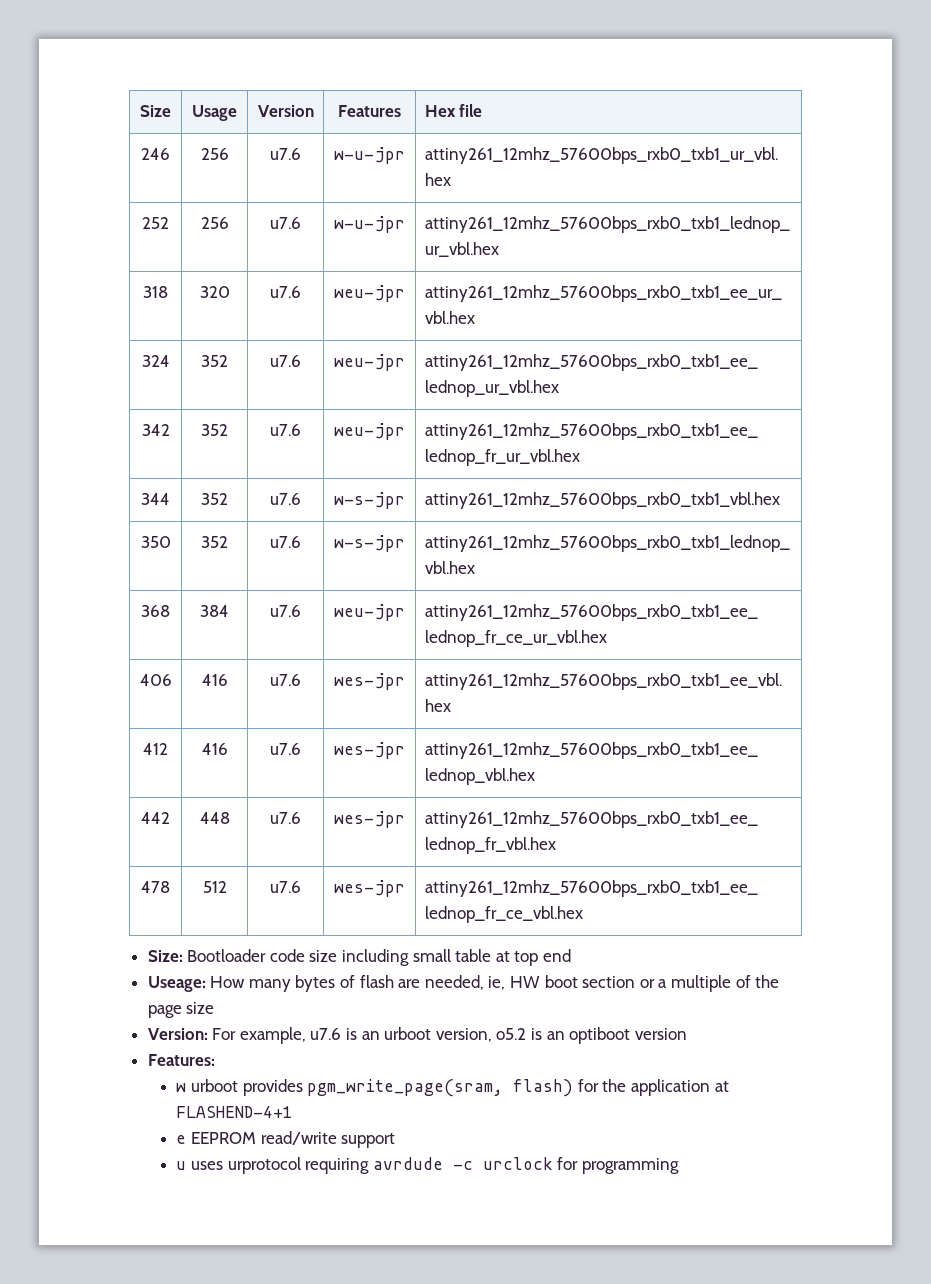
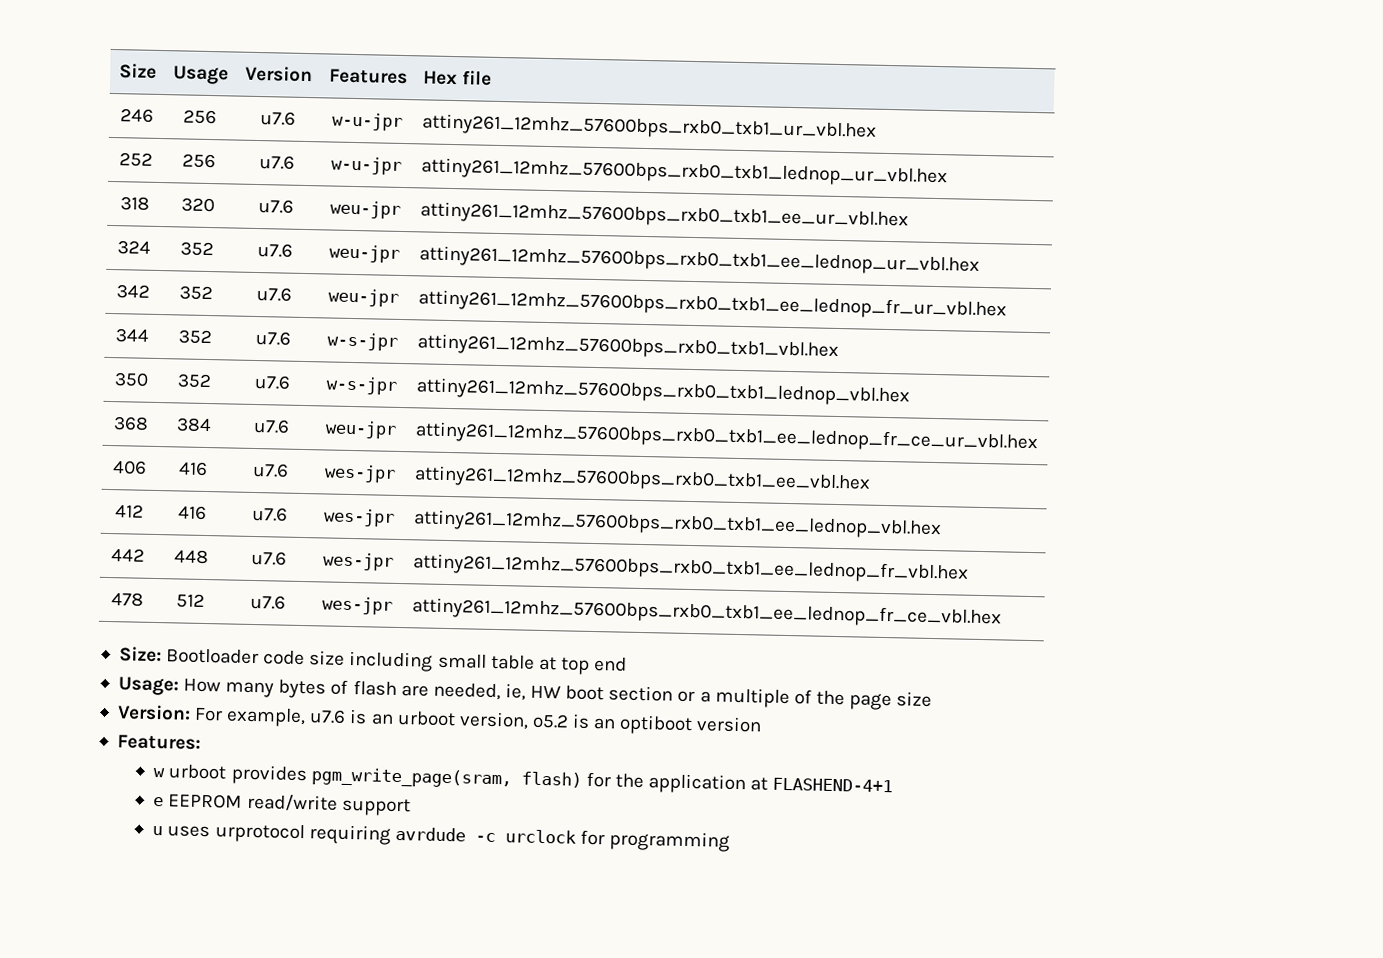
- Useage: How many bytes of flash are needed, ie, HW boot section or a multiple of the page size
+ Usage: How many bytes of flash are needed, ie, HW boot section or a multiple of the page size

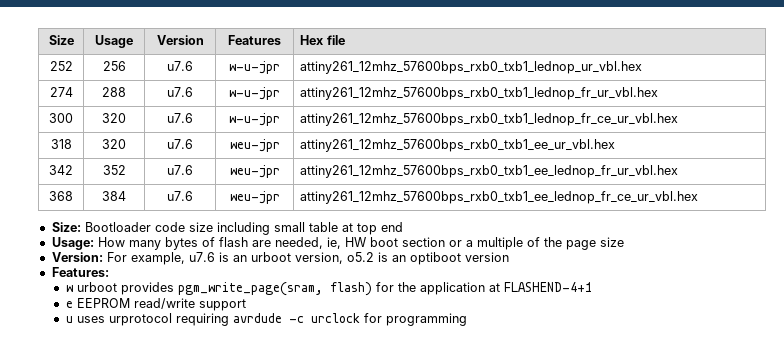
- 246 | 256 | u7.6 | w-u-jpr | attiny261_12mhz_57600bps_rxb0_txb1_ur_vbl.hex
+ 274 | 288 | u7.6 | w-u-jpr | attiny261_12mhz_57600bps_rxb0_txb1_lednop_fr_ur_vbl.hex
+ 300 | 320 | u7.6 | w-u-jpr | attiny261_12mhz_57600bps_rxb0_txb1_lednop_fr_ce_ur_vbl.hex
- 324 | 352 | u7.6 | weu-jpr | attiny261_12mhz_57600bps_rxb0_txb1_ee_lednop_ur_vbl.hex
- 344 | 352 | u7.6 | w-s-jpr | attiny261_12mhz_57600bps_rxb0_txb1_vbl.hex
- 350 | 352 | u7.6 | w-s-jpr | attiny261_12mhz_57600bps_rxb0_txb1_lednop_vbl.hex
- 406 | 416 | u7.6 | wes-jpr | attiny261_12mhz_57600bps_rxb0_txb1_ee_vbl.hex
- 412 | 416 | u7.6 | wes-jpr | attiny261_12mhz_57600bps_rxb0_txb1_ee_lednop_vbl.hex
- 442 | 448 | u7.6 | wes-jpr | attiny261_12mhz_57600bps_rxb0_txb1_ee_lednop_fr_vbl.hex
- 478 | 512 | u7.6 | wes-jpr | attiny261_12mhz_57600bps_rxb0_txb1_ee_lednop_fr_ce_vbl.hex

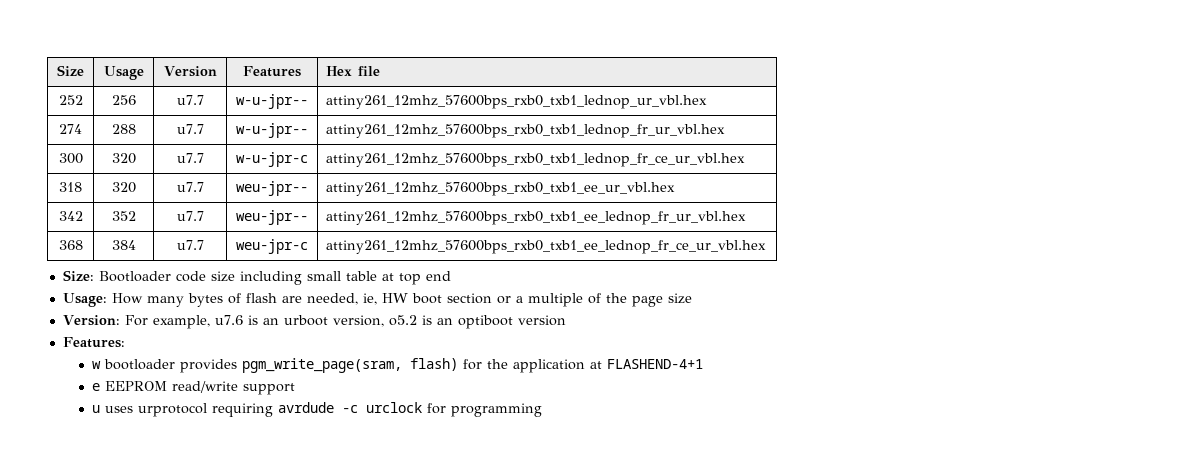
- 252 | 256 | u7.6 | w-u-jpr | attiny261_12mhz_57600bps_rxb0_txb1_lednop_ur_vbl.hex
+ 252 | 256 | u7.7 | w-u-jpr-- | attiny261_12mhz_57600bps_rxb0_txb1_lednop_ur_vbl.hex
- 274 | 288 | u7.6 | w-u-jpr | attiny261_12mhz_57600bps_rxb0_txb1_lednop_fr_ur_vbl.hex
+ 274 | 288 | u7.7 | w-u-jpr-- | attiny261_12mhz_57600bps_rxb0_txb1_lednop_fr_ur_vbl.hex
- 300 | 320 | u7.6 | w-u-jpr | attiny261_12mhz_57600bps_rxb0_txb1_lednop_fr_ce_ur_vbl.hex
+ 300 | 320 | u7.7 | w-u-jpr-c | attiny261_12mhz_57600bps_rxb0_txb1_lednop_fr_ce_ur_vbl.hex
- 318 | 320 | u7.6 | weu-jpr | attiny261_12mhz_57600bps_rxb0_txb1_ee_ur_vbl.hex
+ 318 | 320 | u7.7 | weu-jpr-- | attiny261_12mhz_57600bps_rxb0_txb1_ee_ur_vbl.hex
- 342 | 352 | u7.6 | weu-jpr | attiny261_12mhz_57600bps_rxb0_txb1_ee_lednop_fr_ur_vbl.hex
+ 342 | 352 | u7.7 | weu-jpr-- | attiny261_12mhz_57600bps_rxb0_txb1_ee_lednop_fr_ur_vbl.hex
- 368 | 384 | u7.6 | weu-jpr | attiny261_12mhz_57600bps_rxb0_txb1_ee_lednop_fr_ce_ur_vbl.hex
+ 368 | 384 | u7.7 | weu-jpr-c | attiny261_12mhz_57600bps_rxb0_txb1_ee_lednop_fr_ce_ur_vbl.hex
- w urboot provides pgm_write_page(sram, flash) for the application at FLASHEND-4+1
+ w bootloader provides pgm_write_page(sram, flash) for the application at FLASHEND-4+1

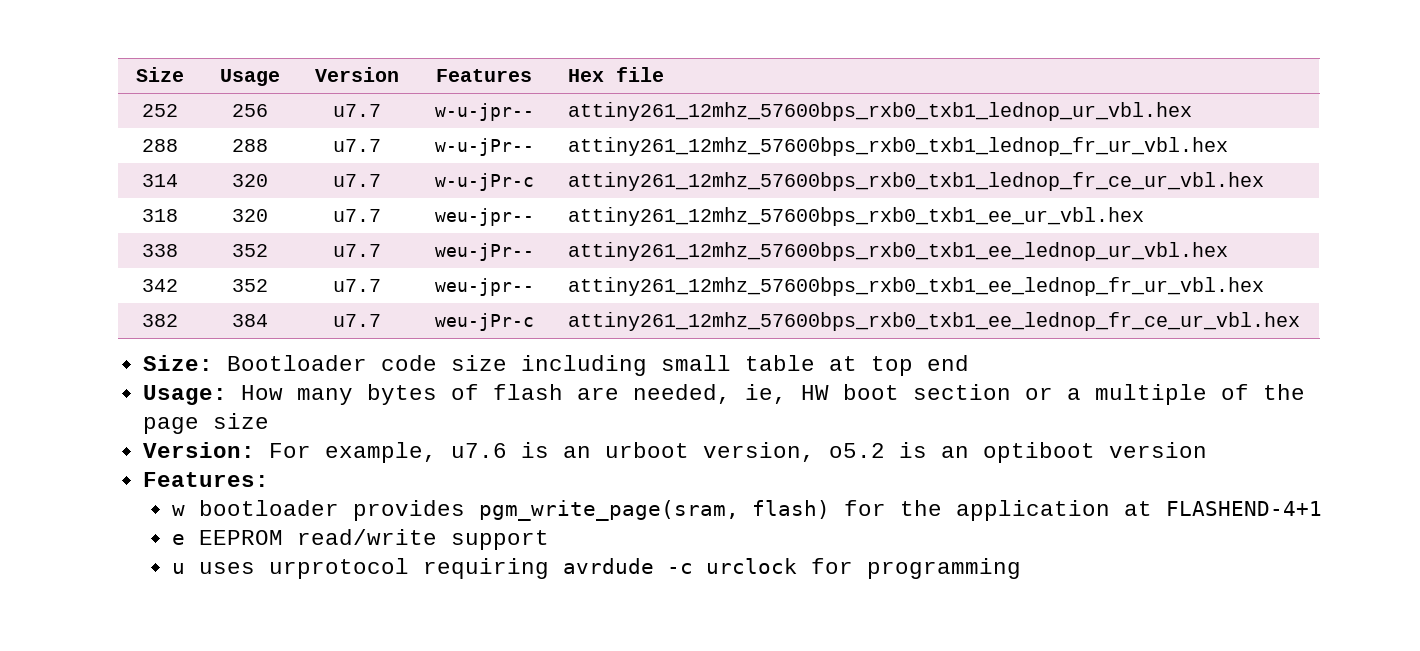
- 274 | 288 | u7.7 | w-u-jpr-- | attiny261_12mhz_57600bps_rxb0_txb1_lednop_fr_ur_vbl.hex
+ 288 | 288 | u7.7 | w-u-jPr-- | attiny261_12mhz_57600bps_rxb0_txb1_lednop_fr_ur_vbl.hex
- 300 | 320 | u7.7 | w-u-jpr-c | attiny261_12mhz_57600bps_rxb0_txb1_lednop_fr_ce_ur_vbl.hex
+ 314 | 320 | u7.7 | w-u-jPr-c | attiny261_12mhz_57600bps_rxb0_txb1_lednop_fr_ce_ur_vbl.hex
+ 338 | 352 | u7.7 | weu-jPr-- | attiny261_12mhz_57600bps_rxb0_txb1_ee_lednop_ur_vbl.hex
- 368 | 384 | u7.7 | weu-jpr-c | attiny261_12mhz_57600bps_rxb0_txb1_ee_lednop_fr_ce_ur_vbl.hex
+ 382 | 384 | u7.7 | weu-jPr-c | attiny261_12mhz_57600bps_rxb0_txb1_ee_lednop_fr_ce_ur_vbl.hex

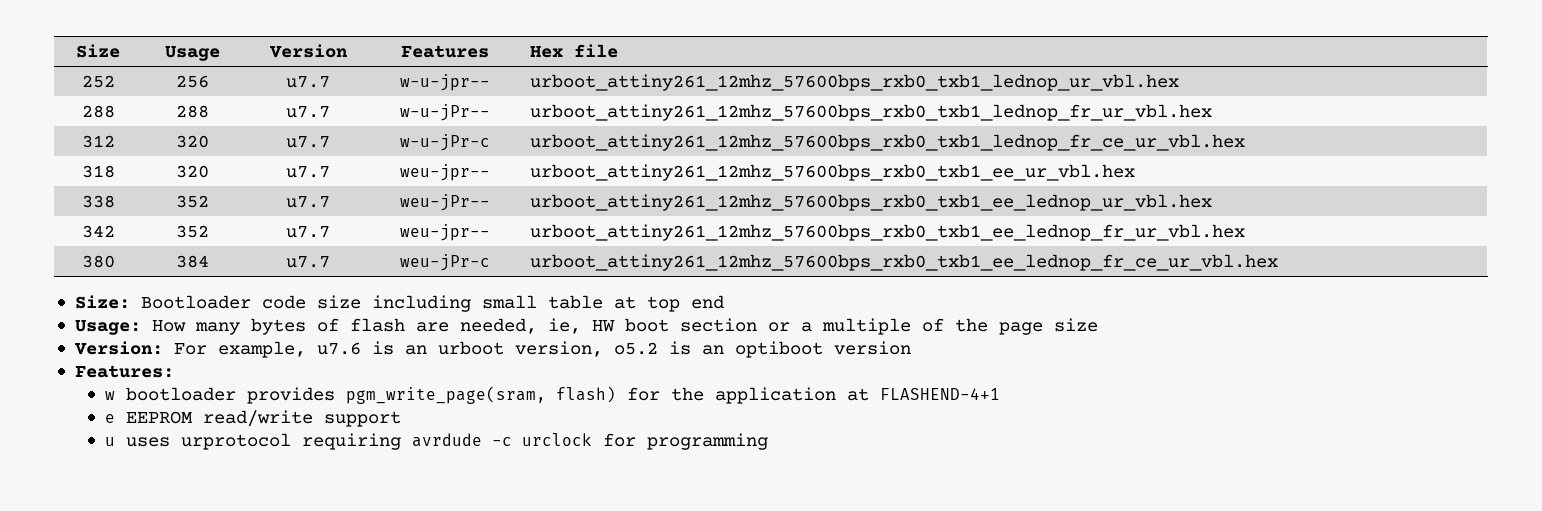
- 252 | 256 | u7.7 | w-u-jpr-- | attiny261_12mhz_57600bps_rxb0_txb1_lednop_ur_vbl.hex
+ 252 | 256 | u7.7 | w-u-jpr-- | urboot_attiny261_12mhz_57600bps_rxb0_txb1_lednop_ur_vbl.hex
- 288 | 288 | u7.7 | w-u-jPr-- | attiny261_12mhz_57600bps_rxb0_txb1_lednop_fr_ur_vbl.hex
- 314 | 320 | u7.7 | w-u-jPr-c | attiny261_12mhz_57600bps_rxb0_txb1_lednop_fr_ce_ur_vbl.hex
+ 288 | 288 | u7.7 | w-u-jPr-- | urboot_attiny261_12mhz_57600bps_rxb0_txb1_lednop_fr_ur_vbl.hex
+ 312 | 320 | u7.7 | w-u-jPr-c | urboot_attiny261_12mhz_57600bps_rxb0_txb1_lednop_fr_ce_ur_vbl.hex
- 318 | 320 | u7.7 | weu-jpr-- | attiny261_12mhz_57600bps_rxb0_txb1_ee_ur_vbl.hex
+ 318 | 320 | u7.7 | weu-jpr-- | urboot_attiny261_12mhz_57600bps_rxb0_txb1_ee_ur_vbl.hex
- 338 | 352 | u7.7 | weu-jPr-- | attiny261_12mhz_57600bps_rxb0_txb1_ee_lednop_ur_vbl.hex
+ 338 | 352 | u7.7 | weu-jPr-- | urboot_attiny261_12mhz_57600bps_rxb0_txb1_ee_lednop_ur_vbl.hex
- 342 | 352 | u7.7 | weu-jpr-- | attiny261_12mhz_57600bps_rxb0_txb1_ee_lednop_fr_ur_vbl.hex
- 382 | 384 | u7.7 | weu-jPr-c | attiny261_12mhz_57600bps_rxb0_txb1_ee_lednop_fr_ce_ur_vbl.hex
+ 342 | 352 | u7.7 | weu-jpr-- | urboot_attiny261_12mhz_57600bps_rxb0_txb1_ee_lednop_fr_ur_vbl.hex
+ 380 | 384 | u7.7 | weu-jPr-c | urboot_attiny261_12mhz_57600bps_rxb0_txb1_ee_lednop_fr_ce_ur_vbl.hex

